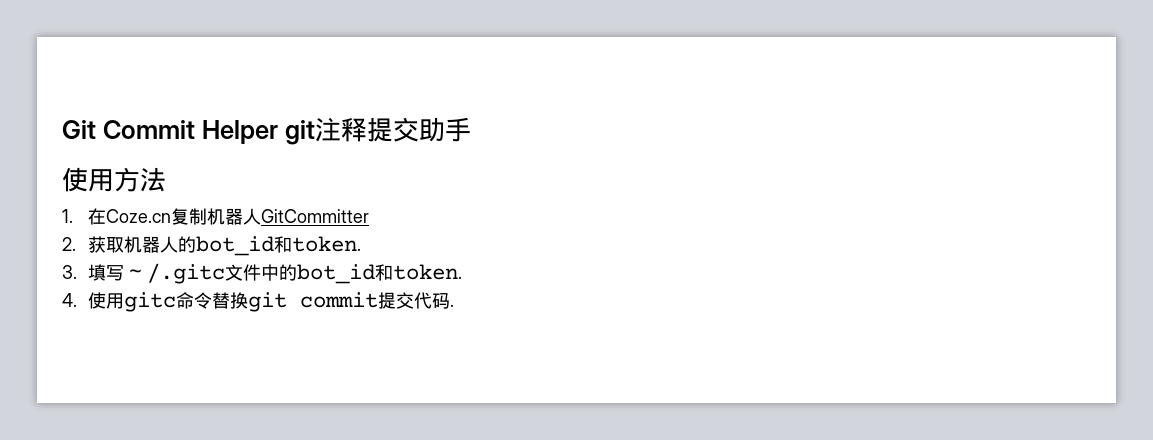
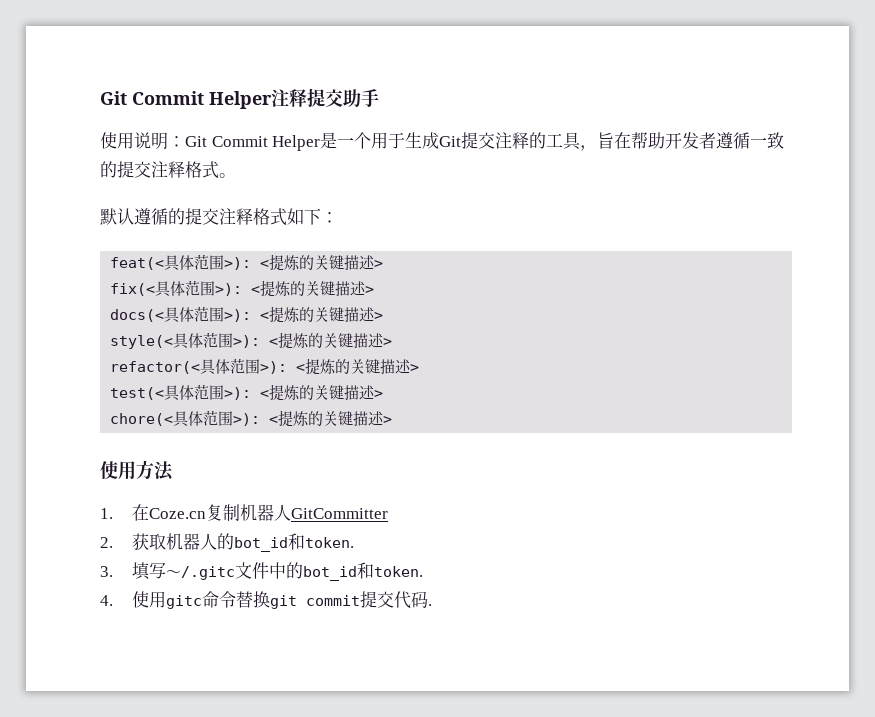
- Git Commit Helper git注释提交助手
+ Git Commit Helper注释提交助手
+ 使用说明：Git Commit Helper是一个用于生成Git提交注释的工具，旨在帮助开发者遵循一致的提交注释格式。
+ 默认遵循的提交注释格式如下：
+ feat(<具体范围>): <提炼的关键描述>
+ fix(<具体范围>): <提炼的关键描述>
+ docs(<具体范围>): <提炼的关键描述>
+ style(<具体范围>): <提炼的关键描述>
+ refactor(<具体范围>): <提炼的关键描述>
+ test(<具体范围>): <提炼的关键描述>
+ chore(<具体范围>): <提炼的关键描述>

